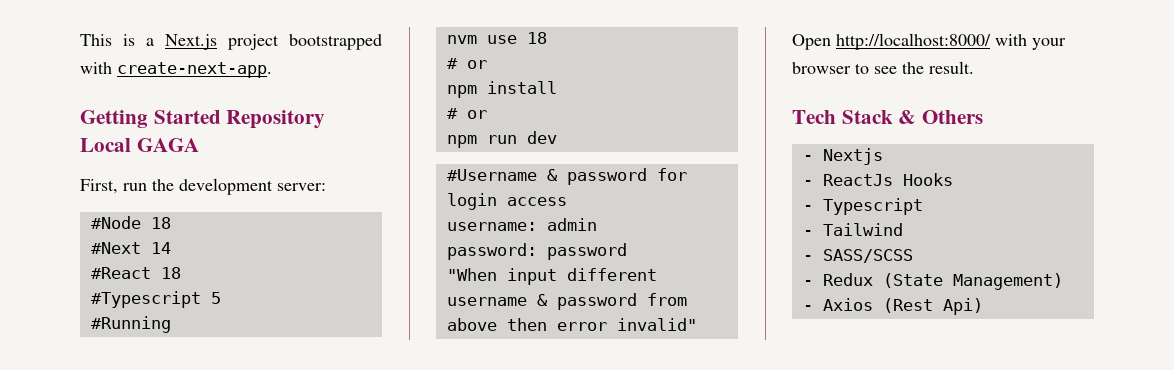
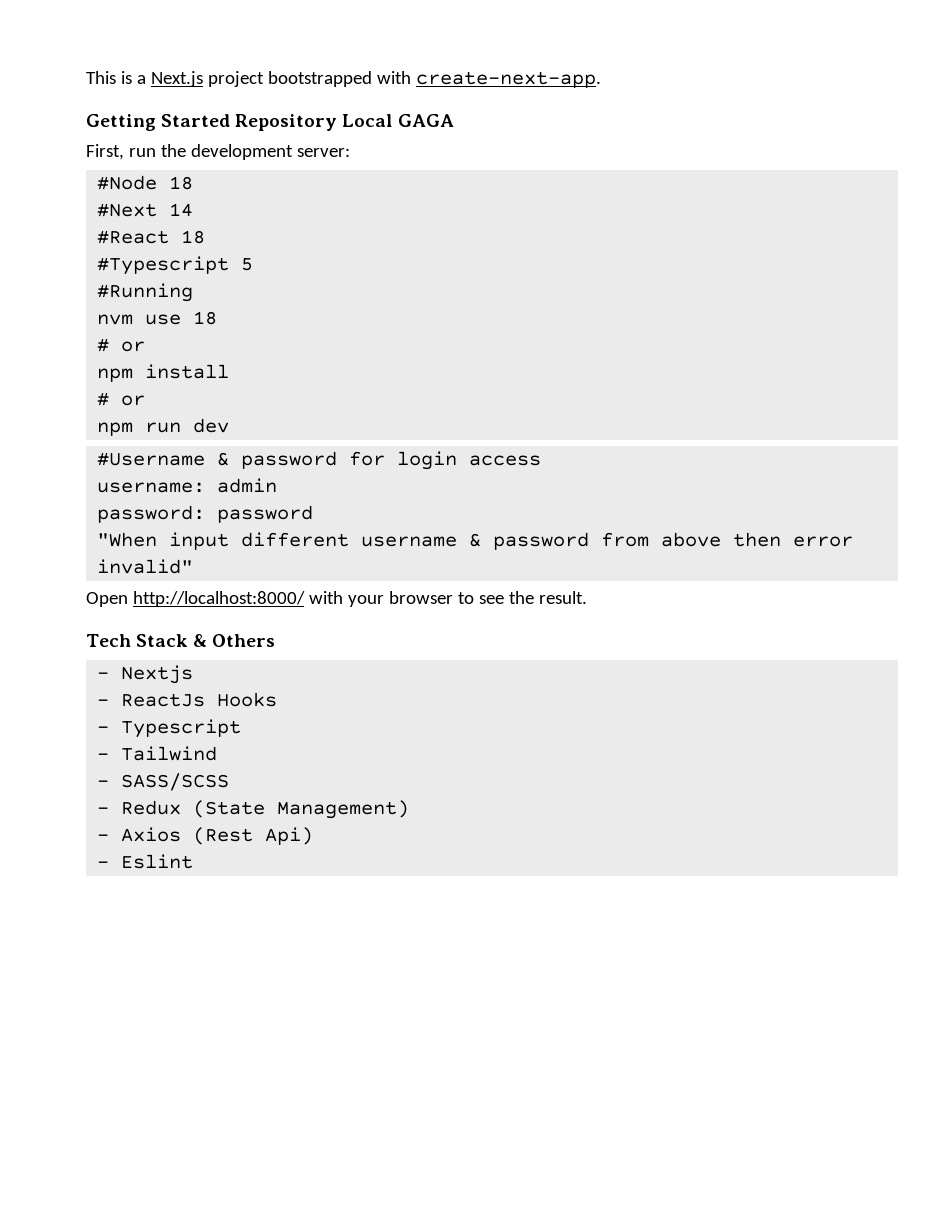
+ - Eslint

